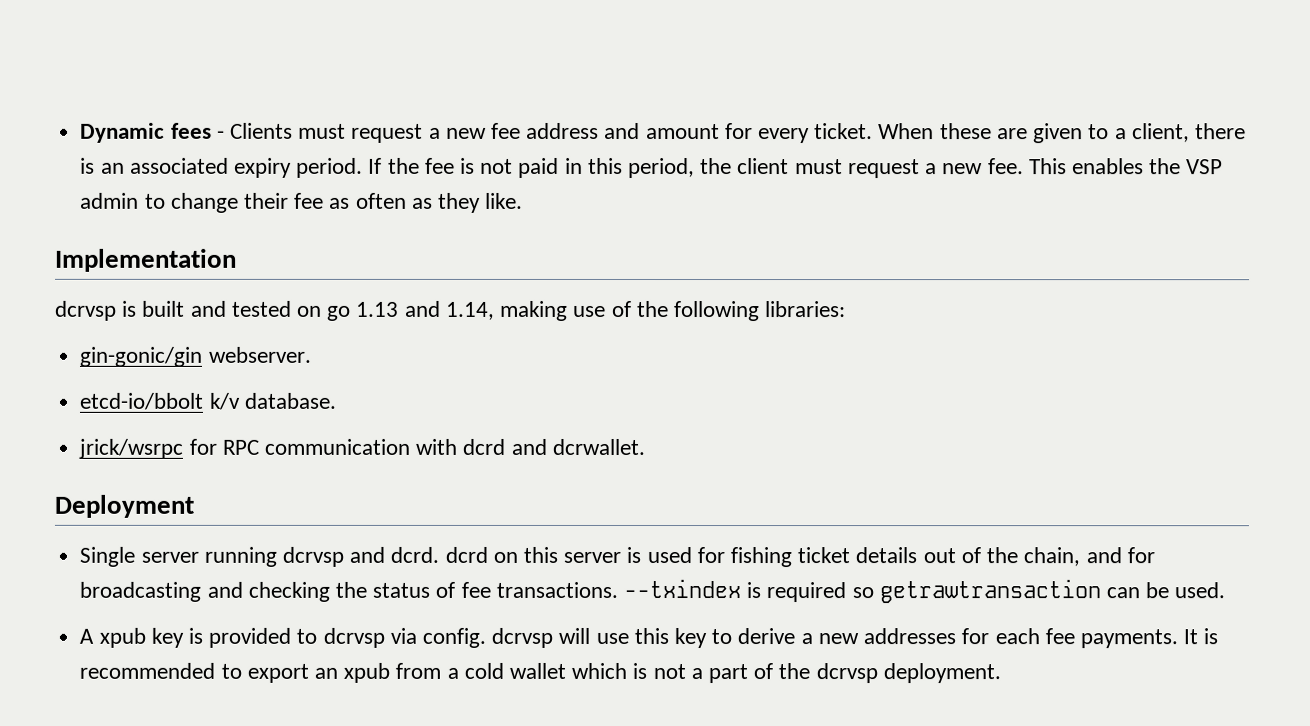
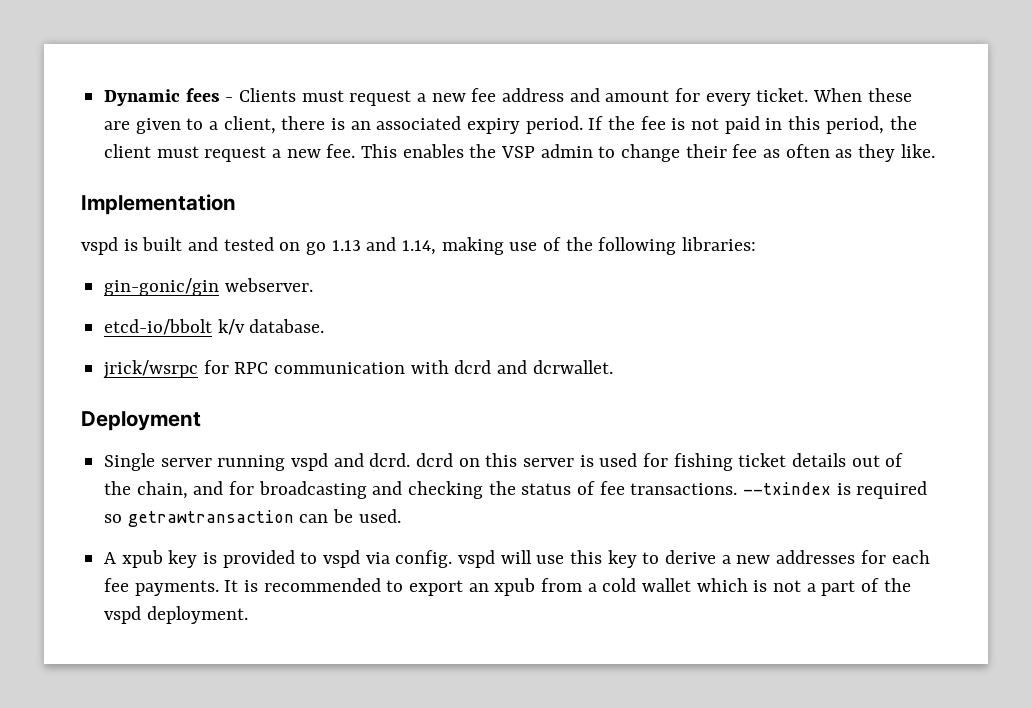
- dcrvsp is built and tested on go 1.13 and 1.14, making use of the following libraries:
+ vspd is built and tested on go 1.13 and 1.14, making use of the following libraries:
- Single server running dcrvsp and dcrd. dcrd on this server is used for fishing ticket details out of the chain, and for broadcasting and checking the status of fee transactions.
+ Single server running vspd and dcrd. dcrd on this server is used for fishing ticket details out of the chain, and for broadcasting and checking the status of fee transactions.
- A xpub key is provided to dcrvsp via config. dcrvsp will use this key to derive a new addresses for each fee payments.
+ A xpub key is provided to vspd via config. vspd will use this key to derive a new addresses for each fee payments.
- It is recommended to export an xpub from a cold wallet which is not a part of the dcrvsp deployment.
+ It is recommended to export an xpub from a cold wallet which is not a part of the vspd deployment.

